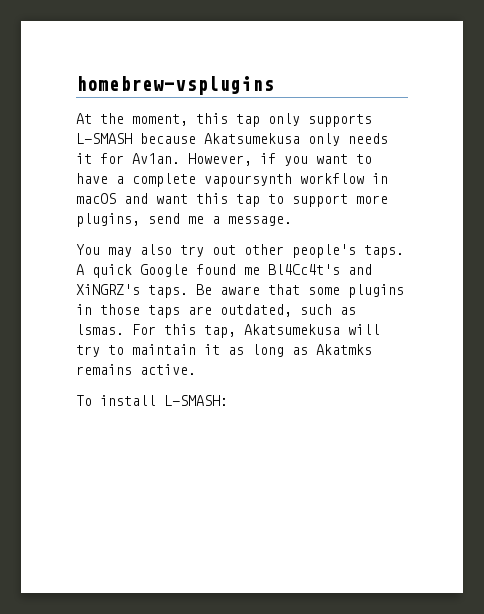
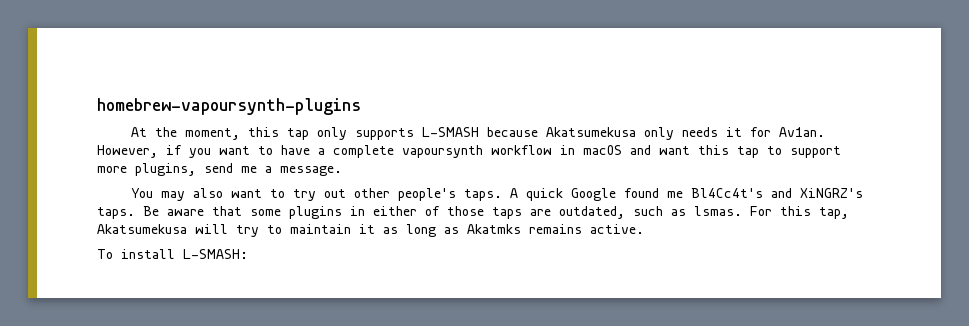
- homebrew-vsplugins
+ homebrew-vapoursynth-plugins
- You may also try out other people's taps.
+ You may also want to try out other people's taps.
- Be aware that some plugins in those taps are outdated, such as lsmas.
+ Be aware that some plugins in either of those taps are outdated, such as lsmas.

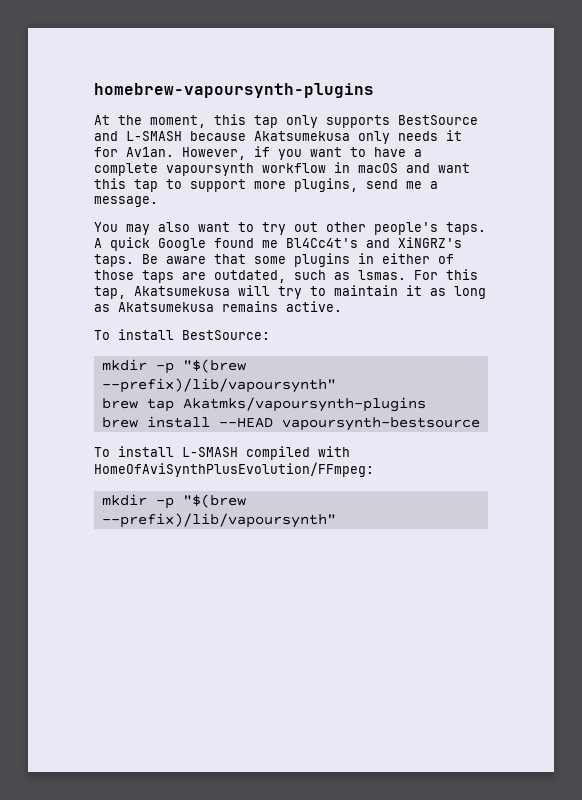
- At the moment, this tap only supports L-SMASH because Akatsumekusa only needs it for Av1an.
+ At the moment, this tap only supports BestSource and L-SMASH because Akatsumekusa only needs it for Av1an.
- For this tap, Akatsumekusa will try to maintain it as long as Akatmks remains active.
+ For this tap, Akatsumekusa will try to maintain it as long as Akatsumekusa remains active.
- To install L-SMASH:
+ To install BestSource:
+ mkdir -p "$(brew --prefix)/lib/vapoursynth"
+ brew tap Akatmks/vapoursynth-plugins
+ brew install --HEAD vapoursynth-bestsource
+ To install L-SMASH compiled with HomeOfAviSynthPlusEvolution/FFmpeg:
+ mkdir -p "$(brew --prefix)/lib/vapoursynth"

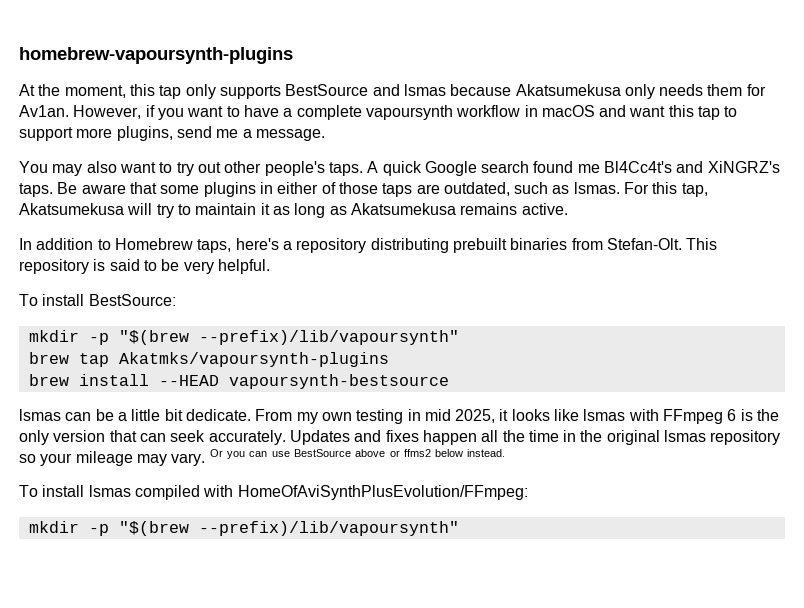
- At the moment, this tap only supports BestSource and L-SMASH because Akatsumekusa only needs it for Av1an.
+ At the moment, this tap only supports BestSource and lsmas because Akatsumekusa only needs them for Av1an.
- A quick Google found me Bl4Cc4t's and XiNGRZ's taps.
+ A quick Google search found me Bl4Cc4t's and XiNGRZ's taps.
+ In addition to Homebrew taps, here's a repository distributing prebuilt binaries from Stefan-Olt. This repository is said to be very helpful.
- To install L-SMASH compiled with HomeOfAviSynthPlusEvolution/FFmpeg:
+ lsmas can be a little bit dedicate. From my own testing in mid 2025, it looks like lsmas with FFmpeg 6 is the only version that can seek accurately. Updates and fixes happen all the time in the original lsmas repository so your mileage may vary. Or you can use BestSource above or ffms2 below instead.
+ To install lsmas compiled with HomeOfAviSynthPlusEvolution/FFmpeg:

